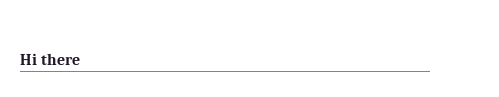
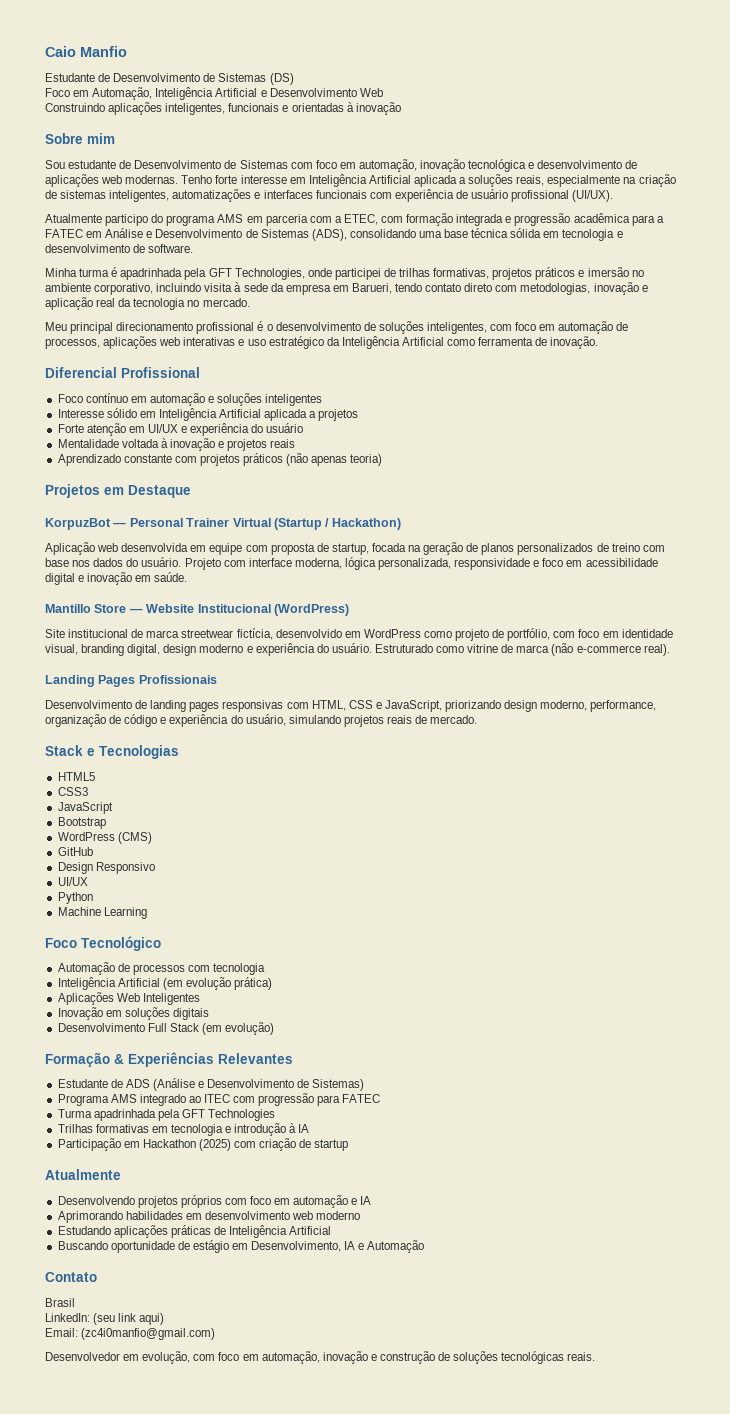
- Hi there
+ Caio Manfio
+ Estudante de Desenvolvimento de Sistemas (DS)
+ Foco em Automação, Inteligência Artificial e Desenvolvimento Web
+ Construindo aplicações inteligentes, funcionais e orientadas à inovação
+ Sobre mim
+ Sou estudante de Desenvolvimento de Sistemas com foco em automação, inovação tecnológica e desenvolvimento de aplicações web modernas. Tenho forte interesse em Inteligência Artificial aplicada a soluções reais, especialmente na criação de sistemas inteligentes, automatizações e interfaces funcionais com experiência de usuário profissional (UI/UX).
+ Atualmente participo do programa AMS em parceria com a ETEC, com formação integrada e progressão acadêmica para a FATEC em Análise e Desenvolvimento de Sistemas (ADS), consolidando uma base técnica sólida em tecnologia e desenvolvimento de software.
+ Minha turma é apadrinhada pela GFT Technologies, onde participei de trilhas formativas, projetos práticos e imersão no ambiente corporativo, incluindo visita à sede da empresa em Barueri, tendo contato direto com metodologias, inovação e aplicação real da tecnologia no mercado.
+ Meu principal direcionamento profissional é o desenvolvimento de soluções inteligentes, com foco em automação de processos, aplicações web interativas e uso estratégico da Inteligência Artificial como ferramenta de inovação.
+ Diferencial Profissional
+ Foco contínuo em automação e soluções inteligentes
+ Interesse sólido em Inteligência Artificial aplicada a projetos
+ Forte atenção em UI/UX e experiência do usuário
+ Mentalidade voltada à inovação e projetos reais
+ Aprendizado constante com projetos práticos (não apenas teoria)
+ Projetos em Destaque
+ KorpuzBot — Personal Trainer Virtual (Startup / Hackathon)
+ Aplicação web desenvolvida em equipe com proposta de startup, focada na geração de planos personalizados de treino com base nos dados do usuário. Projeto com interface moderna, lógica personalizada, responsividade e foco em acessibilidade digital e inovação em saúde.
+ Mantillo Store — Website Institucional (WordPress)
+ Site institucional de marca streetwear fictícia, desenvolvido em WordPress como projeto de portfólio, com foco em identidade visual, branding digital, design moderno e experiência do usuário. Estruturado como vitrine de marca (não e-commerce real).
+ Landing Pages Profissionais
+ Desenvolvimento de landing pages responsivas com HTML, CSS e JavaScript, priorizando design moderno, performance, organização de código e experiência do usuário, simulando projetos reais de mercado.
+ Stack e Tecnologias
+ HTML5
+ CSS3
+ JavaScript
+ Bootstrap
+ WordPress (CMS)
+ GitHub
+ Design Responsivo
+ UI/UX
+ Python
+ Machine Learning
+ Foco Tecnológico
+ Automação de processos com tecnologia
+ Inteligência Artificial (em evolução prática)
+ Aplicações Web Inteligentes
+ Inovação em soluções digitais
+ Desenvolvimento Full Stack (em evolução)
+ Formação & Experiências Relevantes
+ Estudante de ADS (Análise e Desenvolvimento de Sistemas)
+ Programa AMS integrado ao ITEC com progressão para FATEC
+ Turma apadrinhada pela GFT Technologies
+ Trilhas formativas em tecnologia e introdução à IA
+ Participação em Hackathon (2025) com criação de startup
+ Atualmente
+ Desenvolvendo projetos próprios com foco em automação e IA
+ Aprimorando habilidades em desenvolvimento web moderno
+ Estudando aplicações práticas de Inteligência Artificial
+ Buscando oportunidade de estágio em Desenvolvimento, IA e Automação
+ Contato
+ Brasil
+ LinkedIn: (seu link aqui)
+ Email: (zc4i0manfio@gmail.com)
+ Desenvolvedor em evolução, com foco em automação, inovação e construção de soluções tecnológicas reais.

